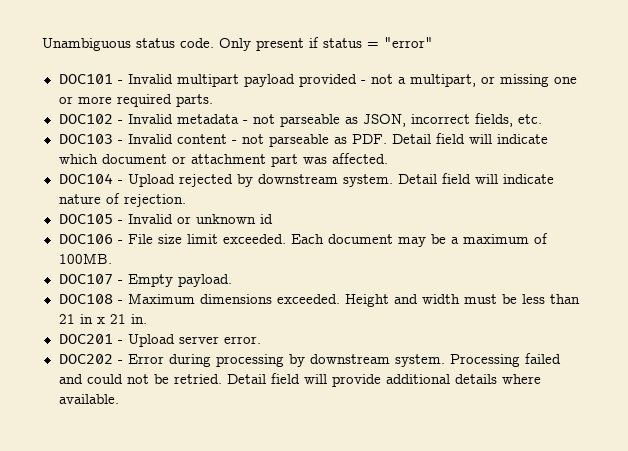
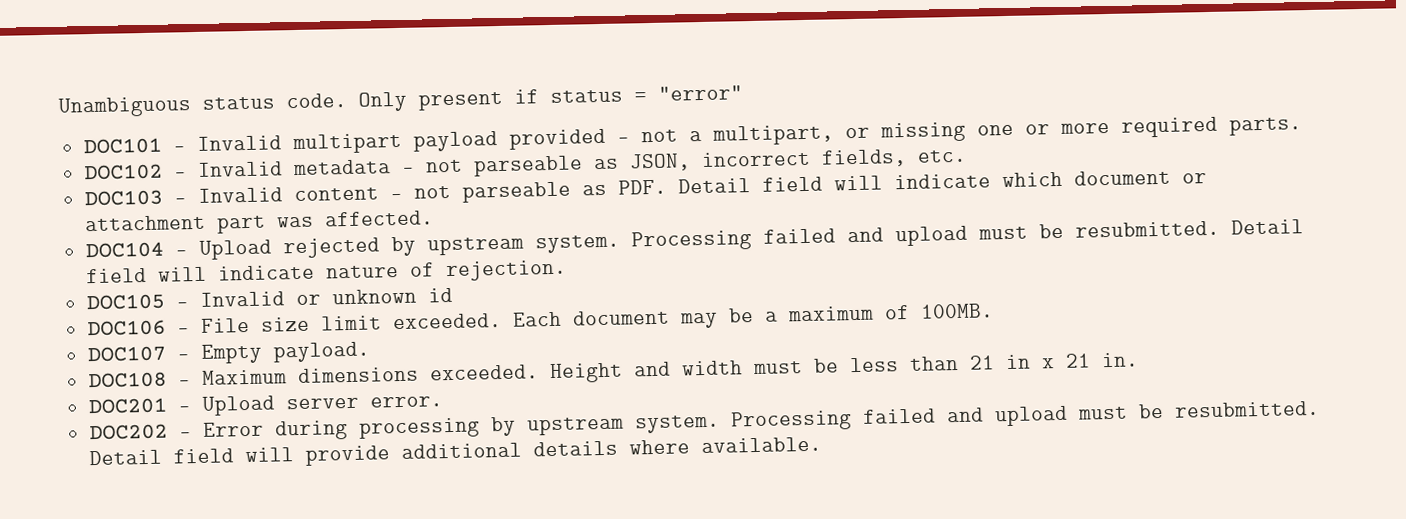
- DOC104 - Upload rejected by downstream system.
+ DOC104 - Upload rejected by upstream system. Processing failed and upload must be resubmitted.
- DOC202 - Error during processing by downstream system. Processing failed and could not be retried.
+ DOC202 - Error during processing by upstream system. Processing failed and upload must be resubmitted.

